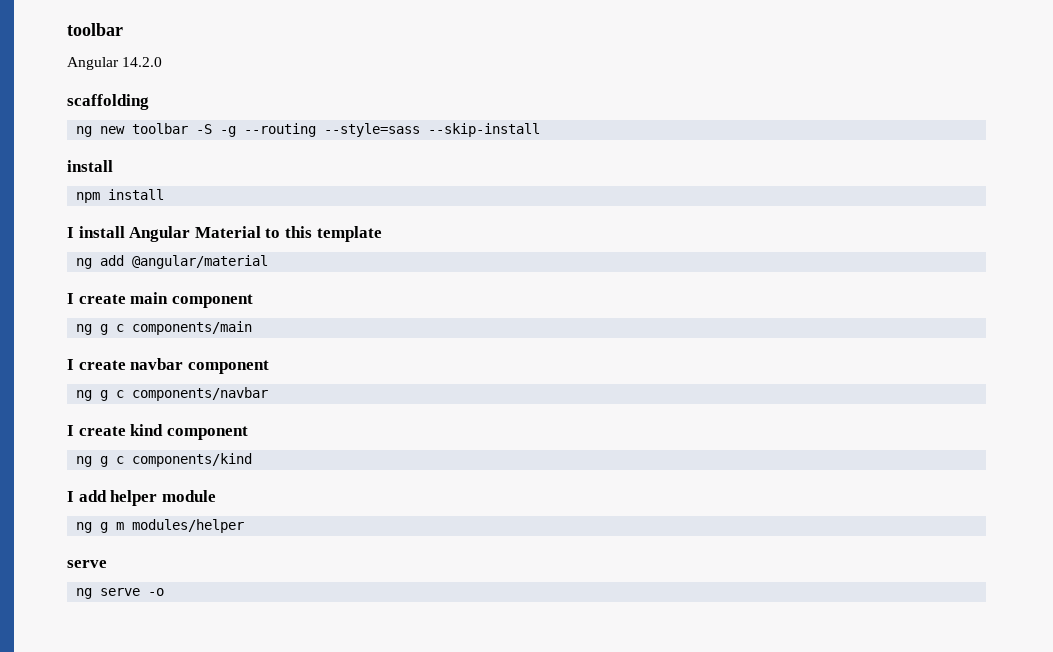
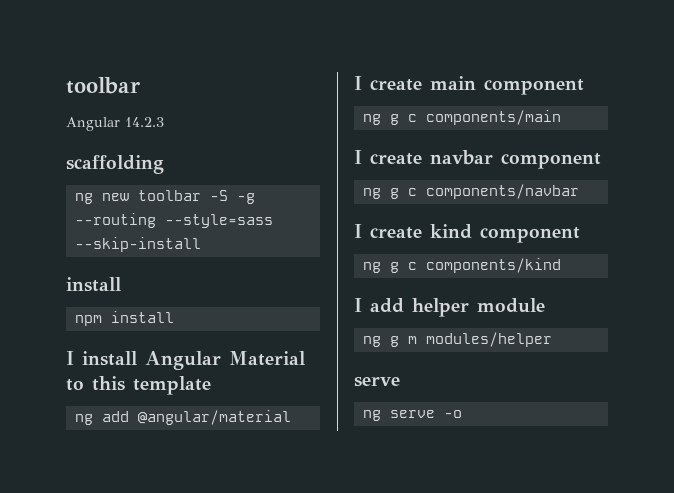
- Angular 14.2.0
+ Angular 14.2.3

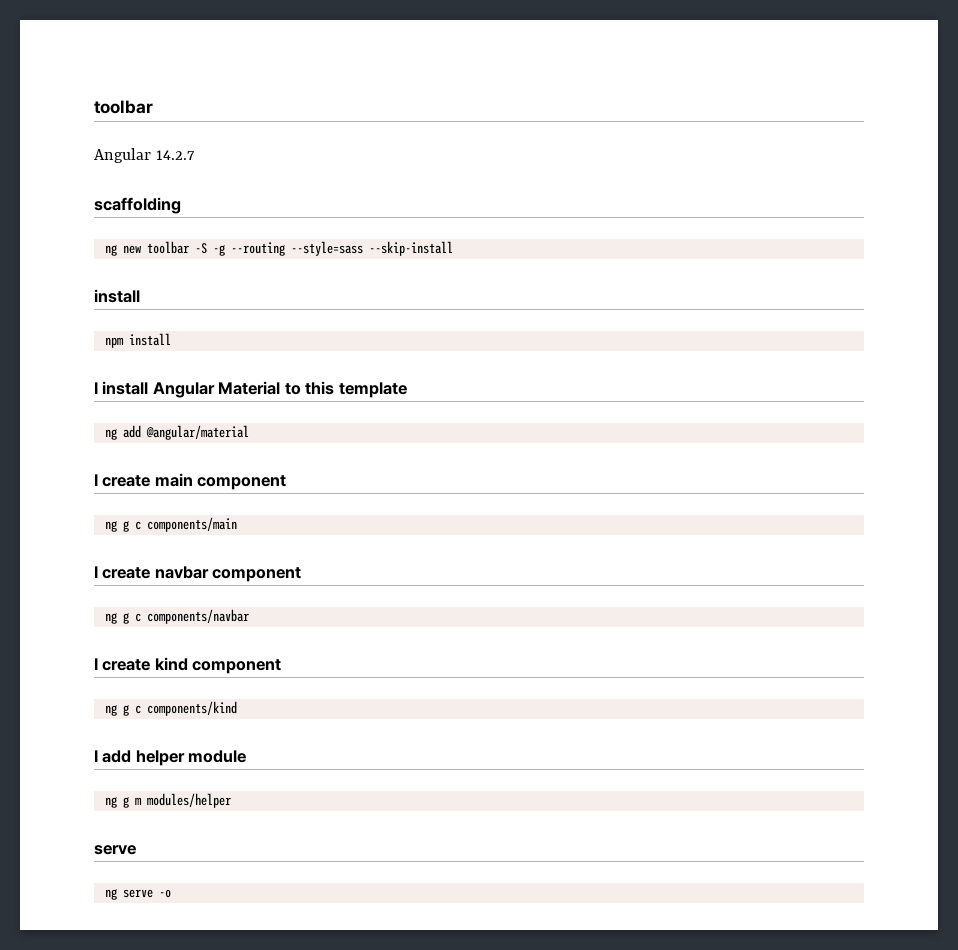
- Angular 14.2.3
+ Angular 14.2.7

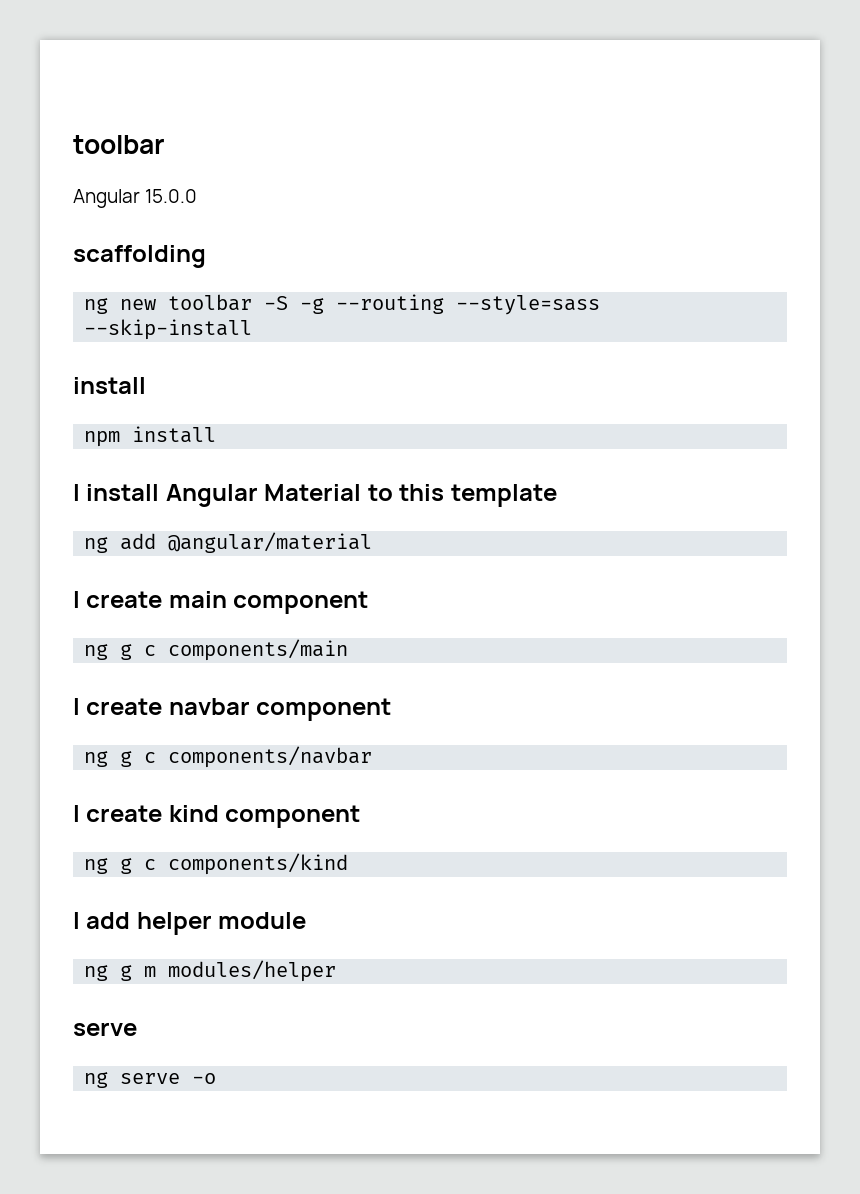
- Angular 14.2.7
+ Angular 15.0.0

